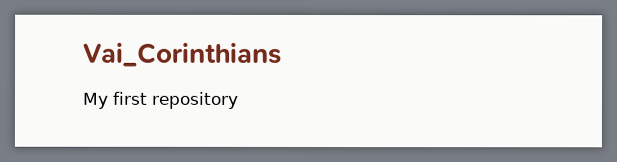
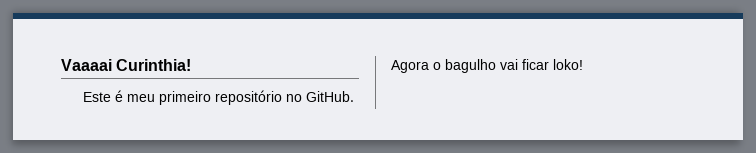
- Vai_Corinthians
- My first repository
+ Vaaaai Curinthia!
+ Este é meu primeiro repositório no GitHub. Agora o bagulho vai ficar loko!

